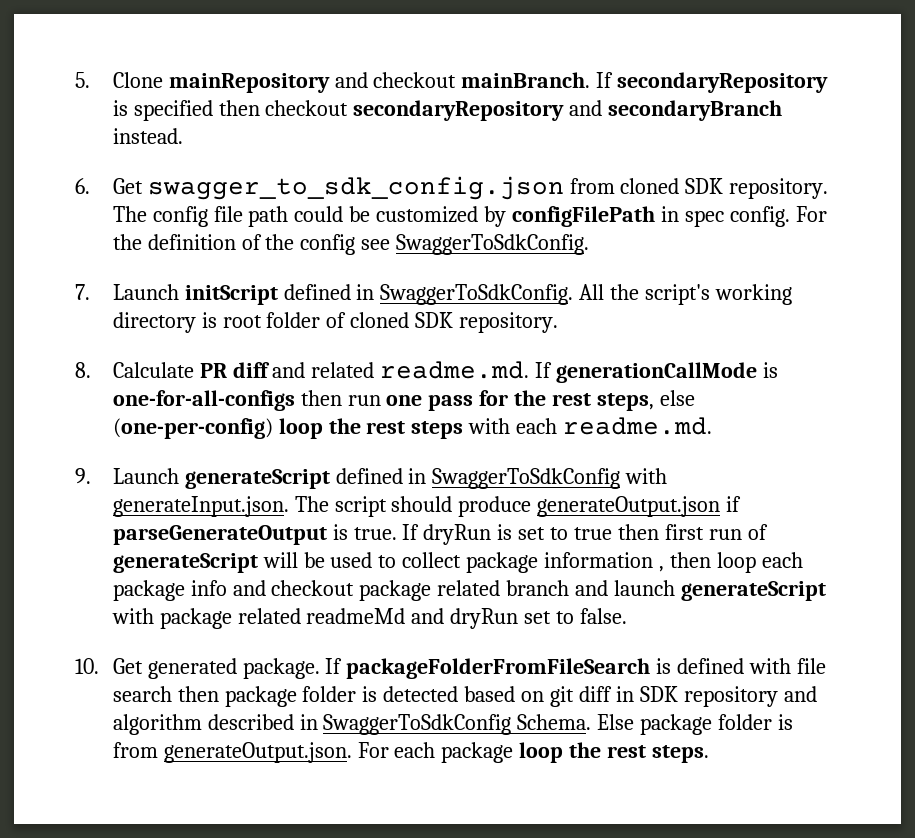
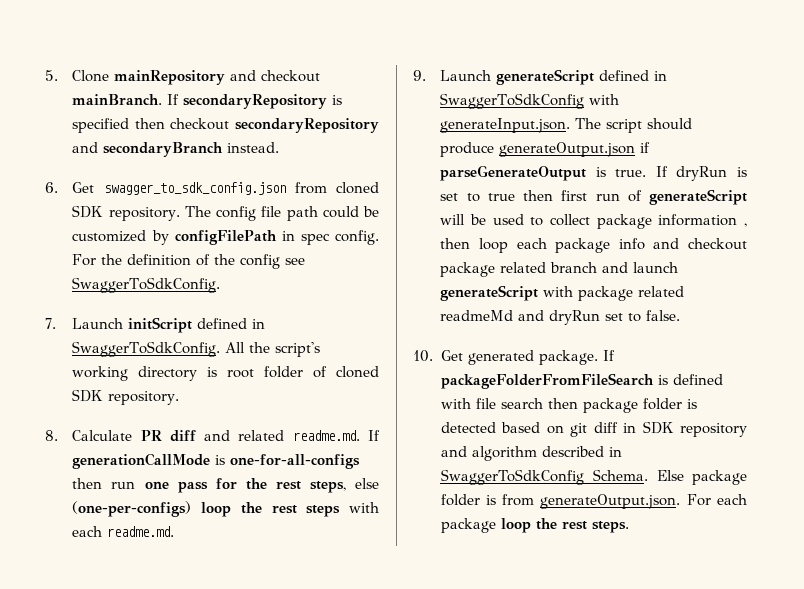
- 8. Calculate PR diff and related readme.md. If generationCallMode is one-for-all-configs then run one pass for the rest steps, else (one-per-config) loop the rest steps with each readme.md.
+ 8. Calculate PR diff and related readme.md. If generationCallMode is one-for-all-configs then run one pass for the rest steps, else (one-per-configs) loop the rest steps with each readme.md.

